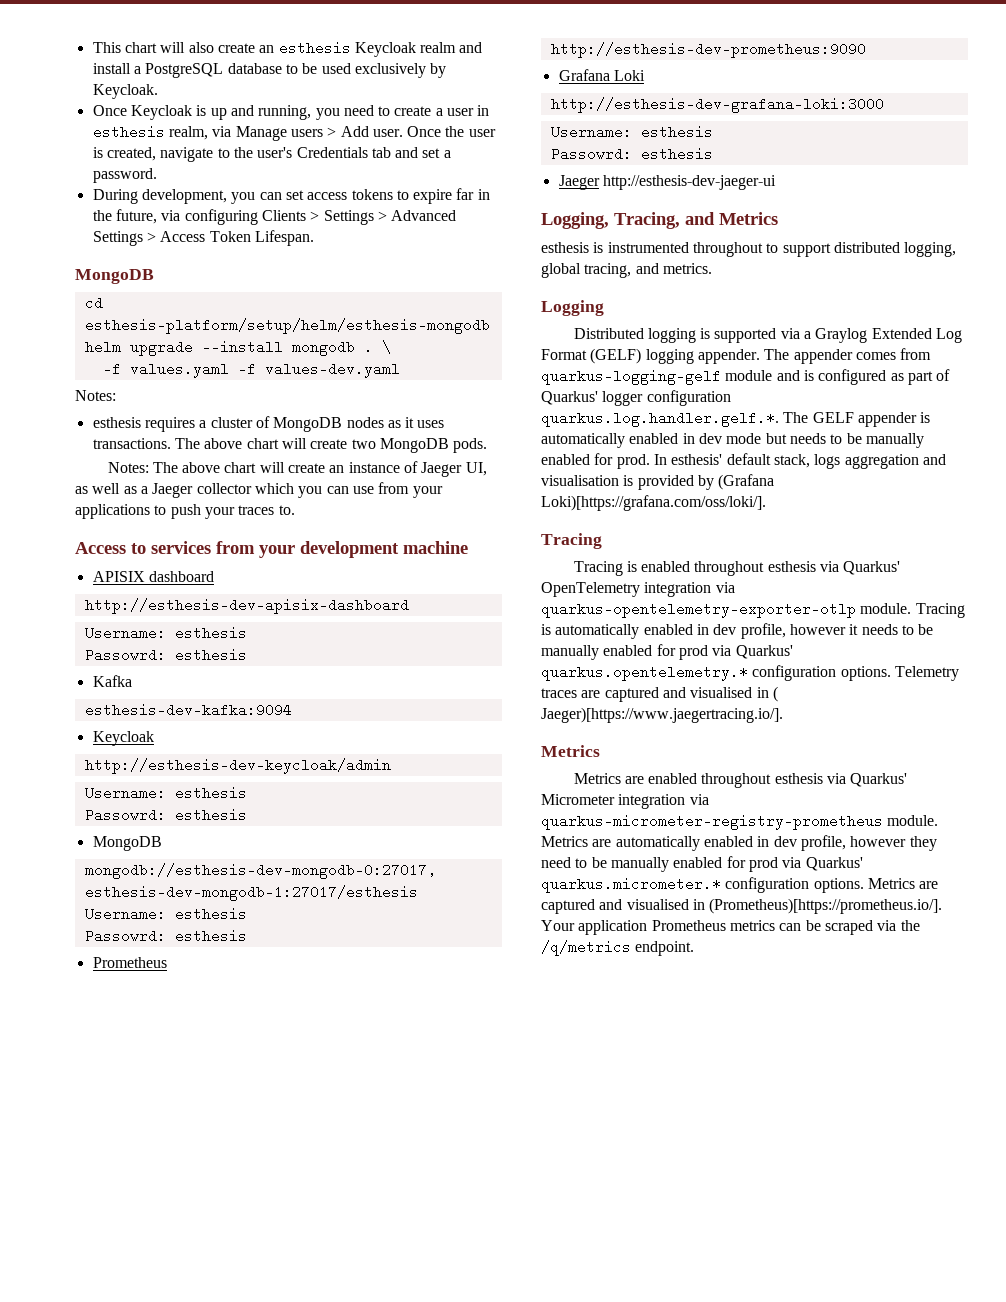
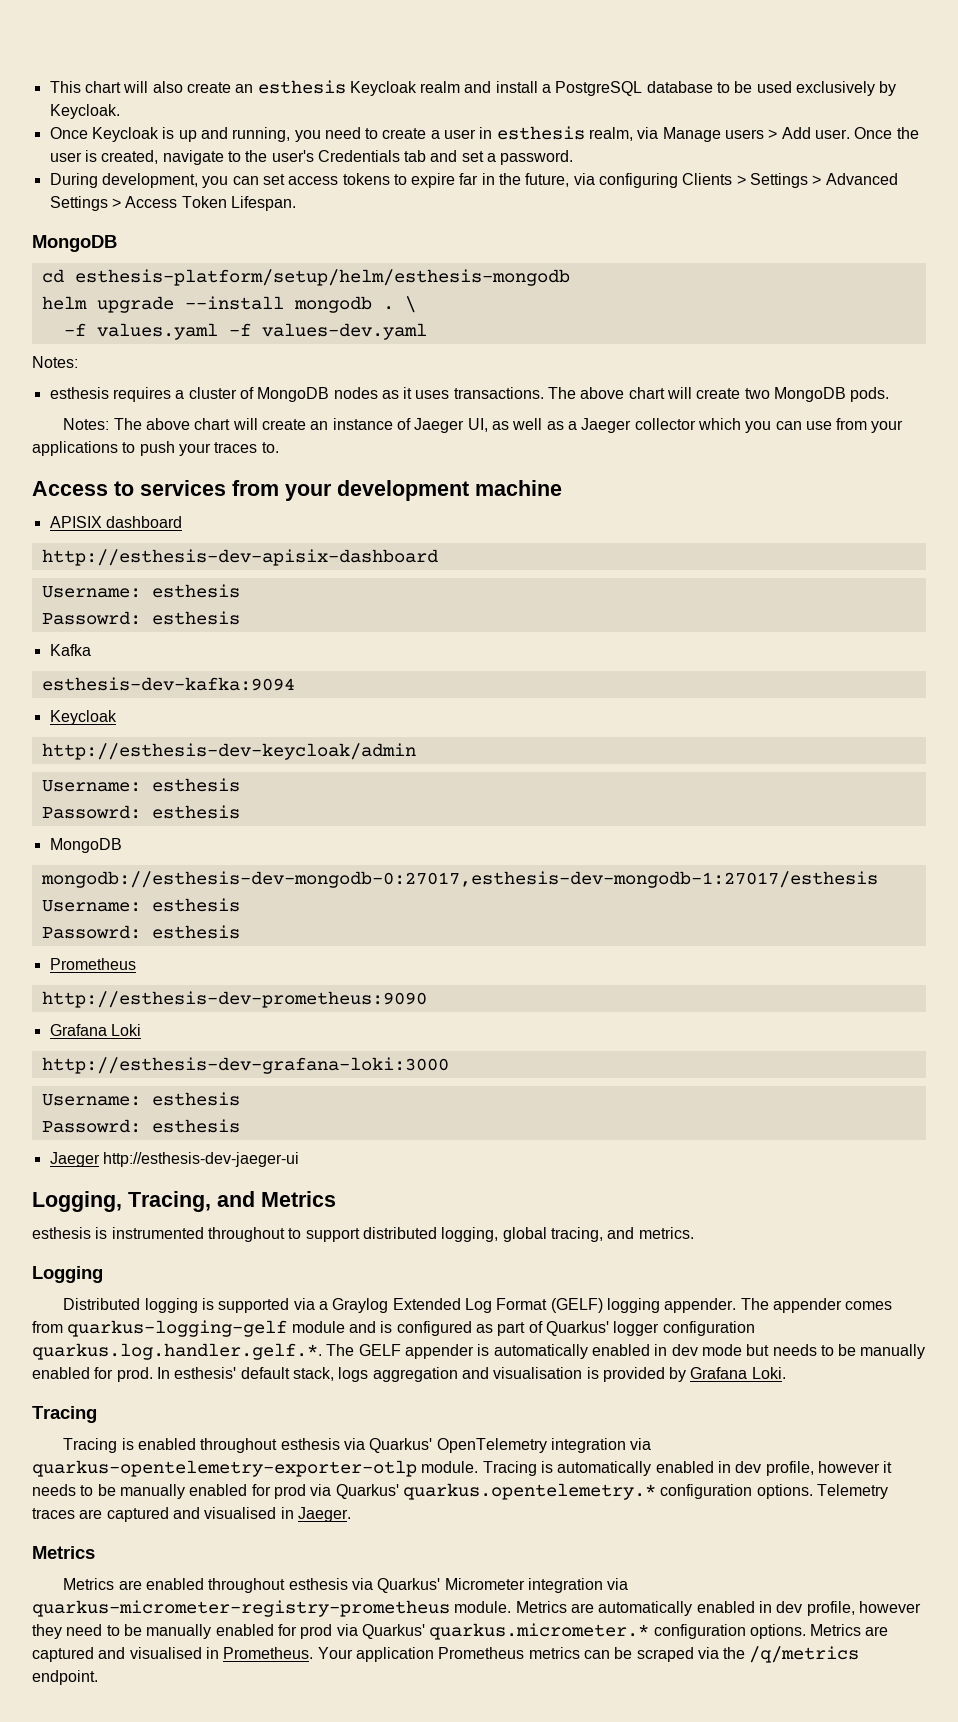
- In esthesis' default stack, logs aggregation and visualisation is provided by (Grafana Loki)[https://grafana.com/oss/loki/].
+ In esthesis' default stack, logs aggregation and visualisation is provided by Grafana Loki.
- Telemetry traces are captured and visualised in ( Jaeger)[https://www.jaegertracing.io/].
+ Telemetry traces are captured and visualised in Jaeger.
- Metrics are captured and visualised in (Prometheus)[https://prometheus.io/]. Your application Prometheus metrics can be scraped via the /q/metrics endpoint.
+ Metrics are captured and visualised in Prometheus. Your application Prometheus metrics can be scraped via the /q/metrics endpoint.

